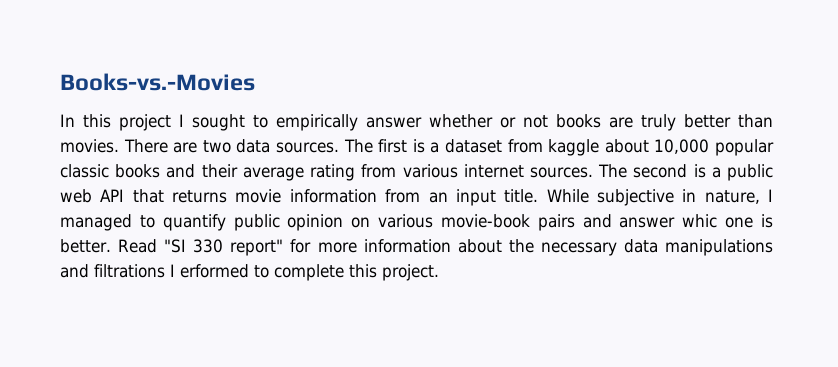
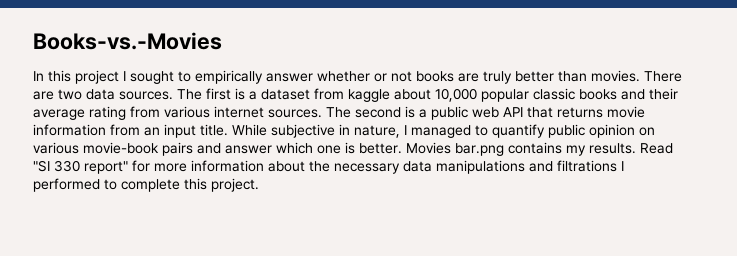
- While subjective in nature, I managed to quantify public opinion on various movie-book pairs and answer whic one is better.
+ While subjective in nature, I managed to quantify public opinion on various movie-book pairs and answer which one is better.
+ Movies bar.png contains my results.
- Read "SI 330 report" for more information about the necessary data manipulations and filtrations I erformed to complete this project.
+ Read "SI 330 report" for more information about the necessary data manipulations and filtrations I performed to complete this project.

